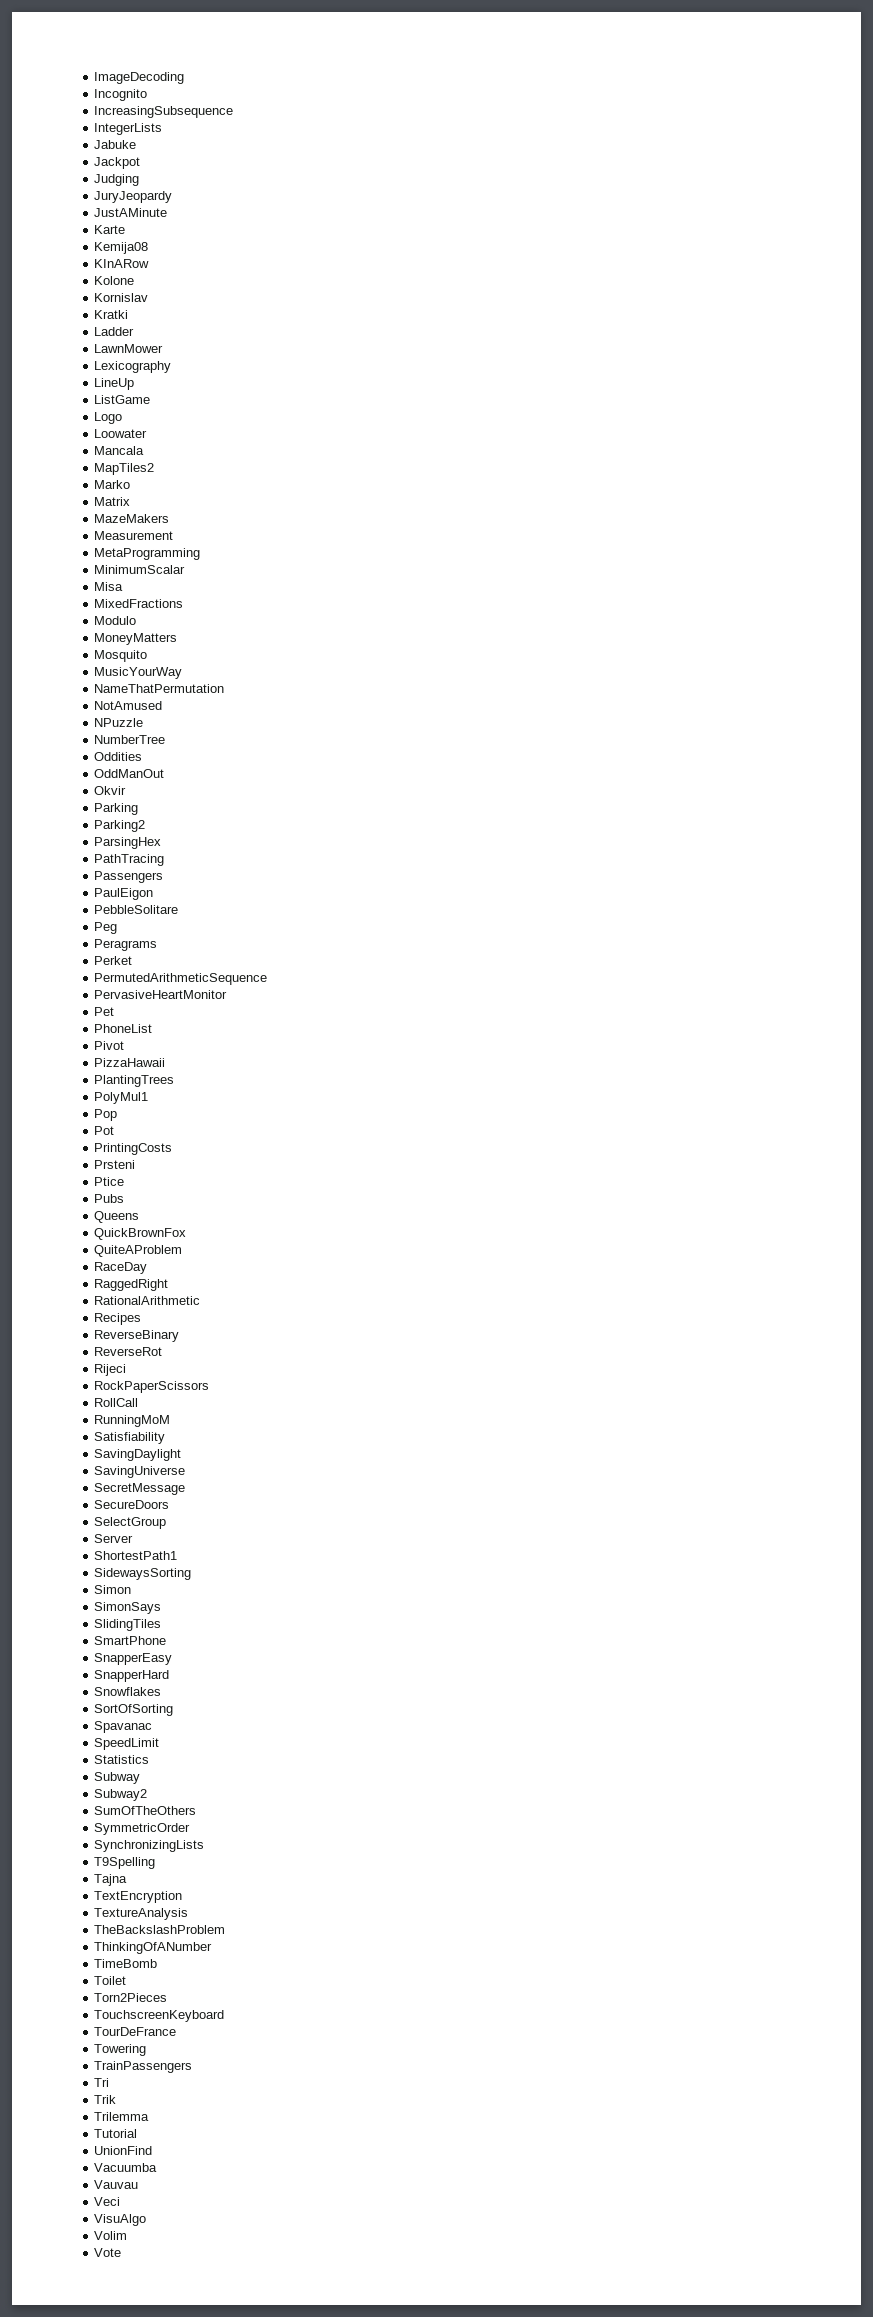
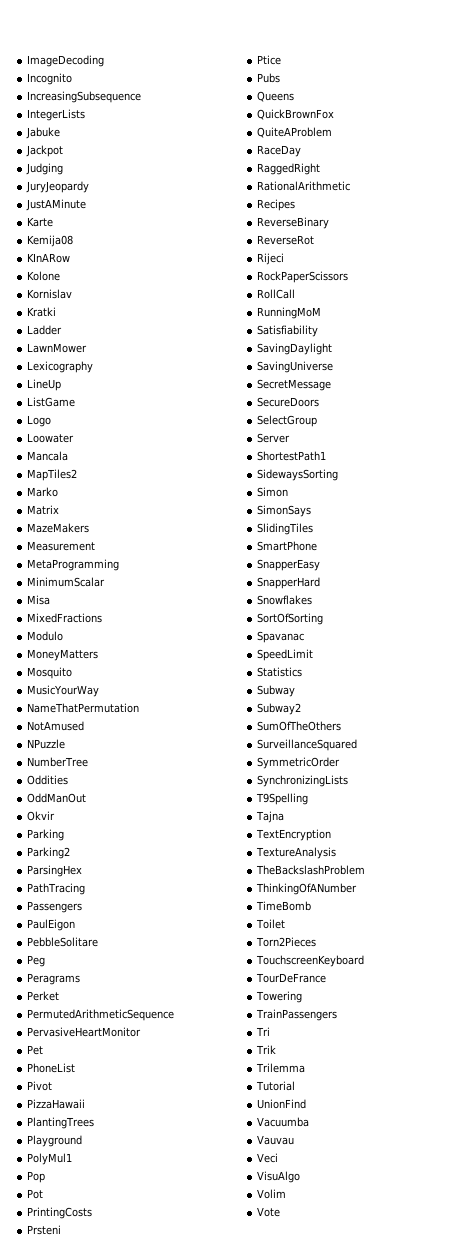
+ Playground
+ SurveillanceSquared

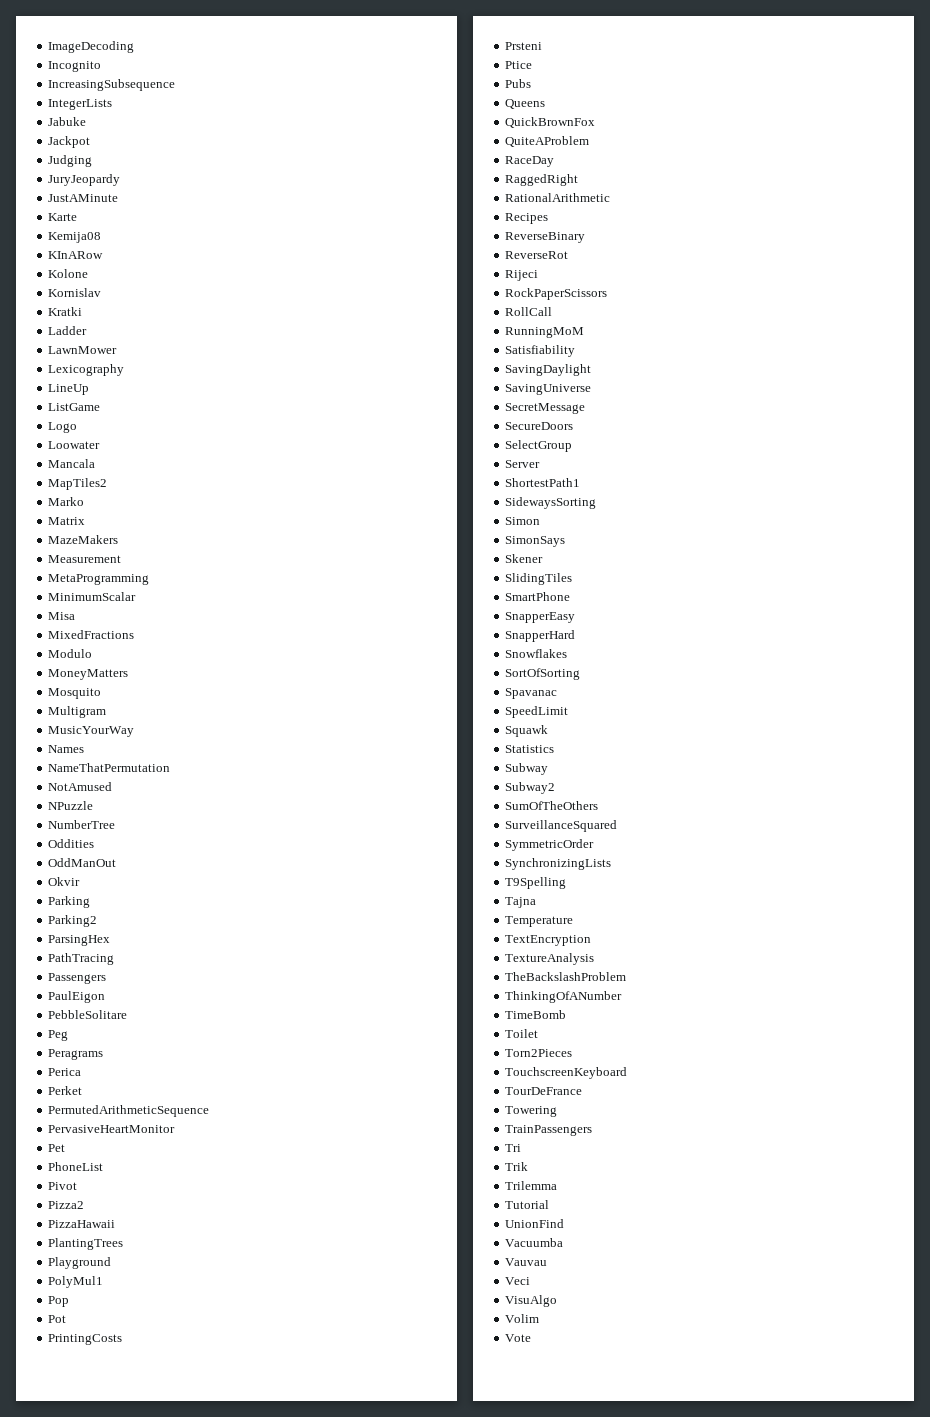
+ Multigram
+ Names
+ Perica
+ Pizza2
+ Skener
+ Squawk
+ Temperature

